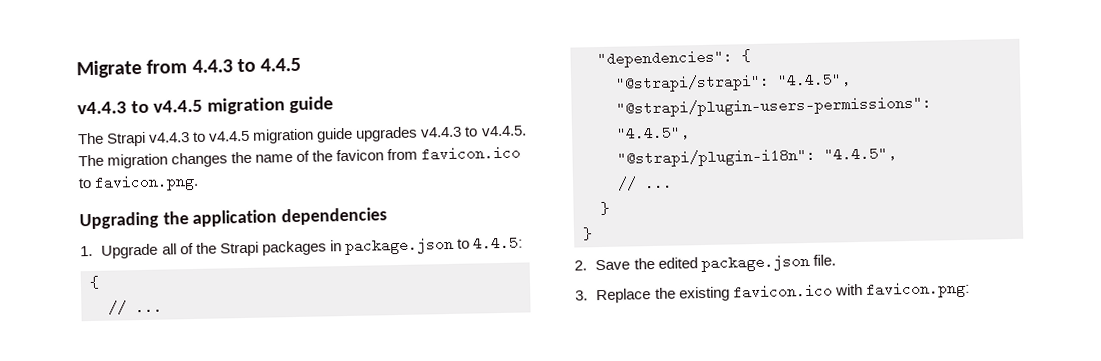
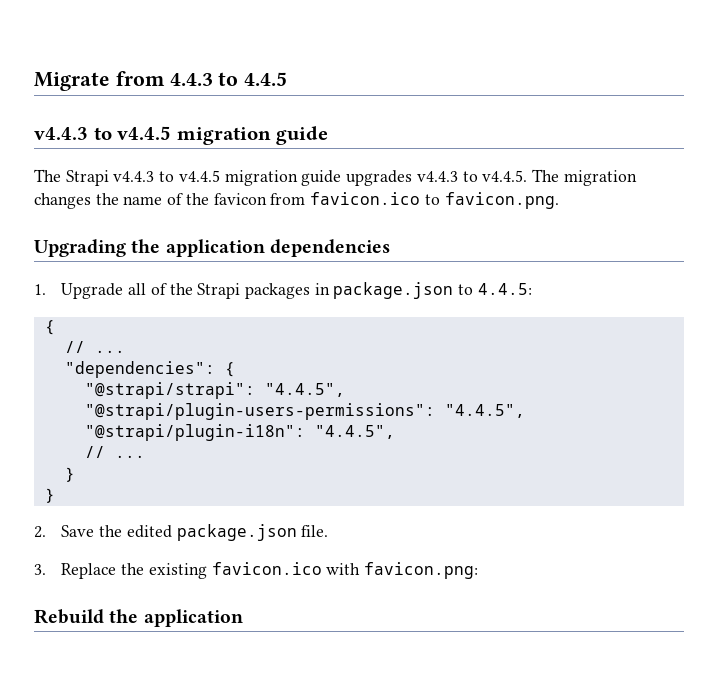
+ Rebuild the application

